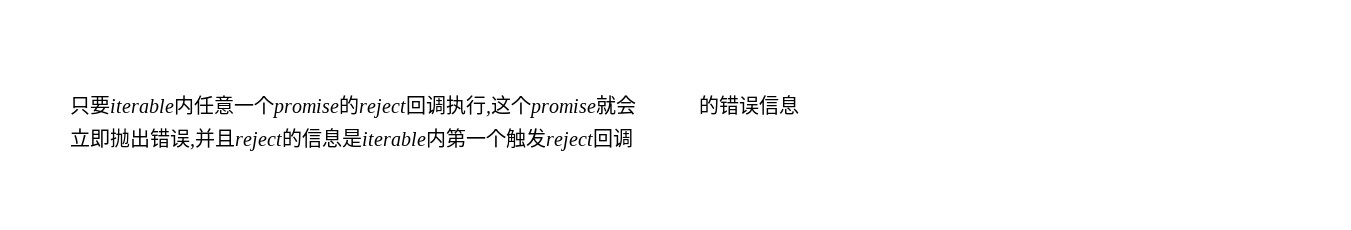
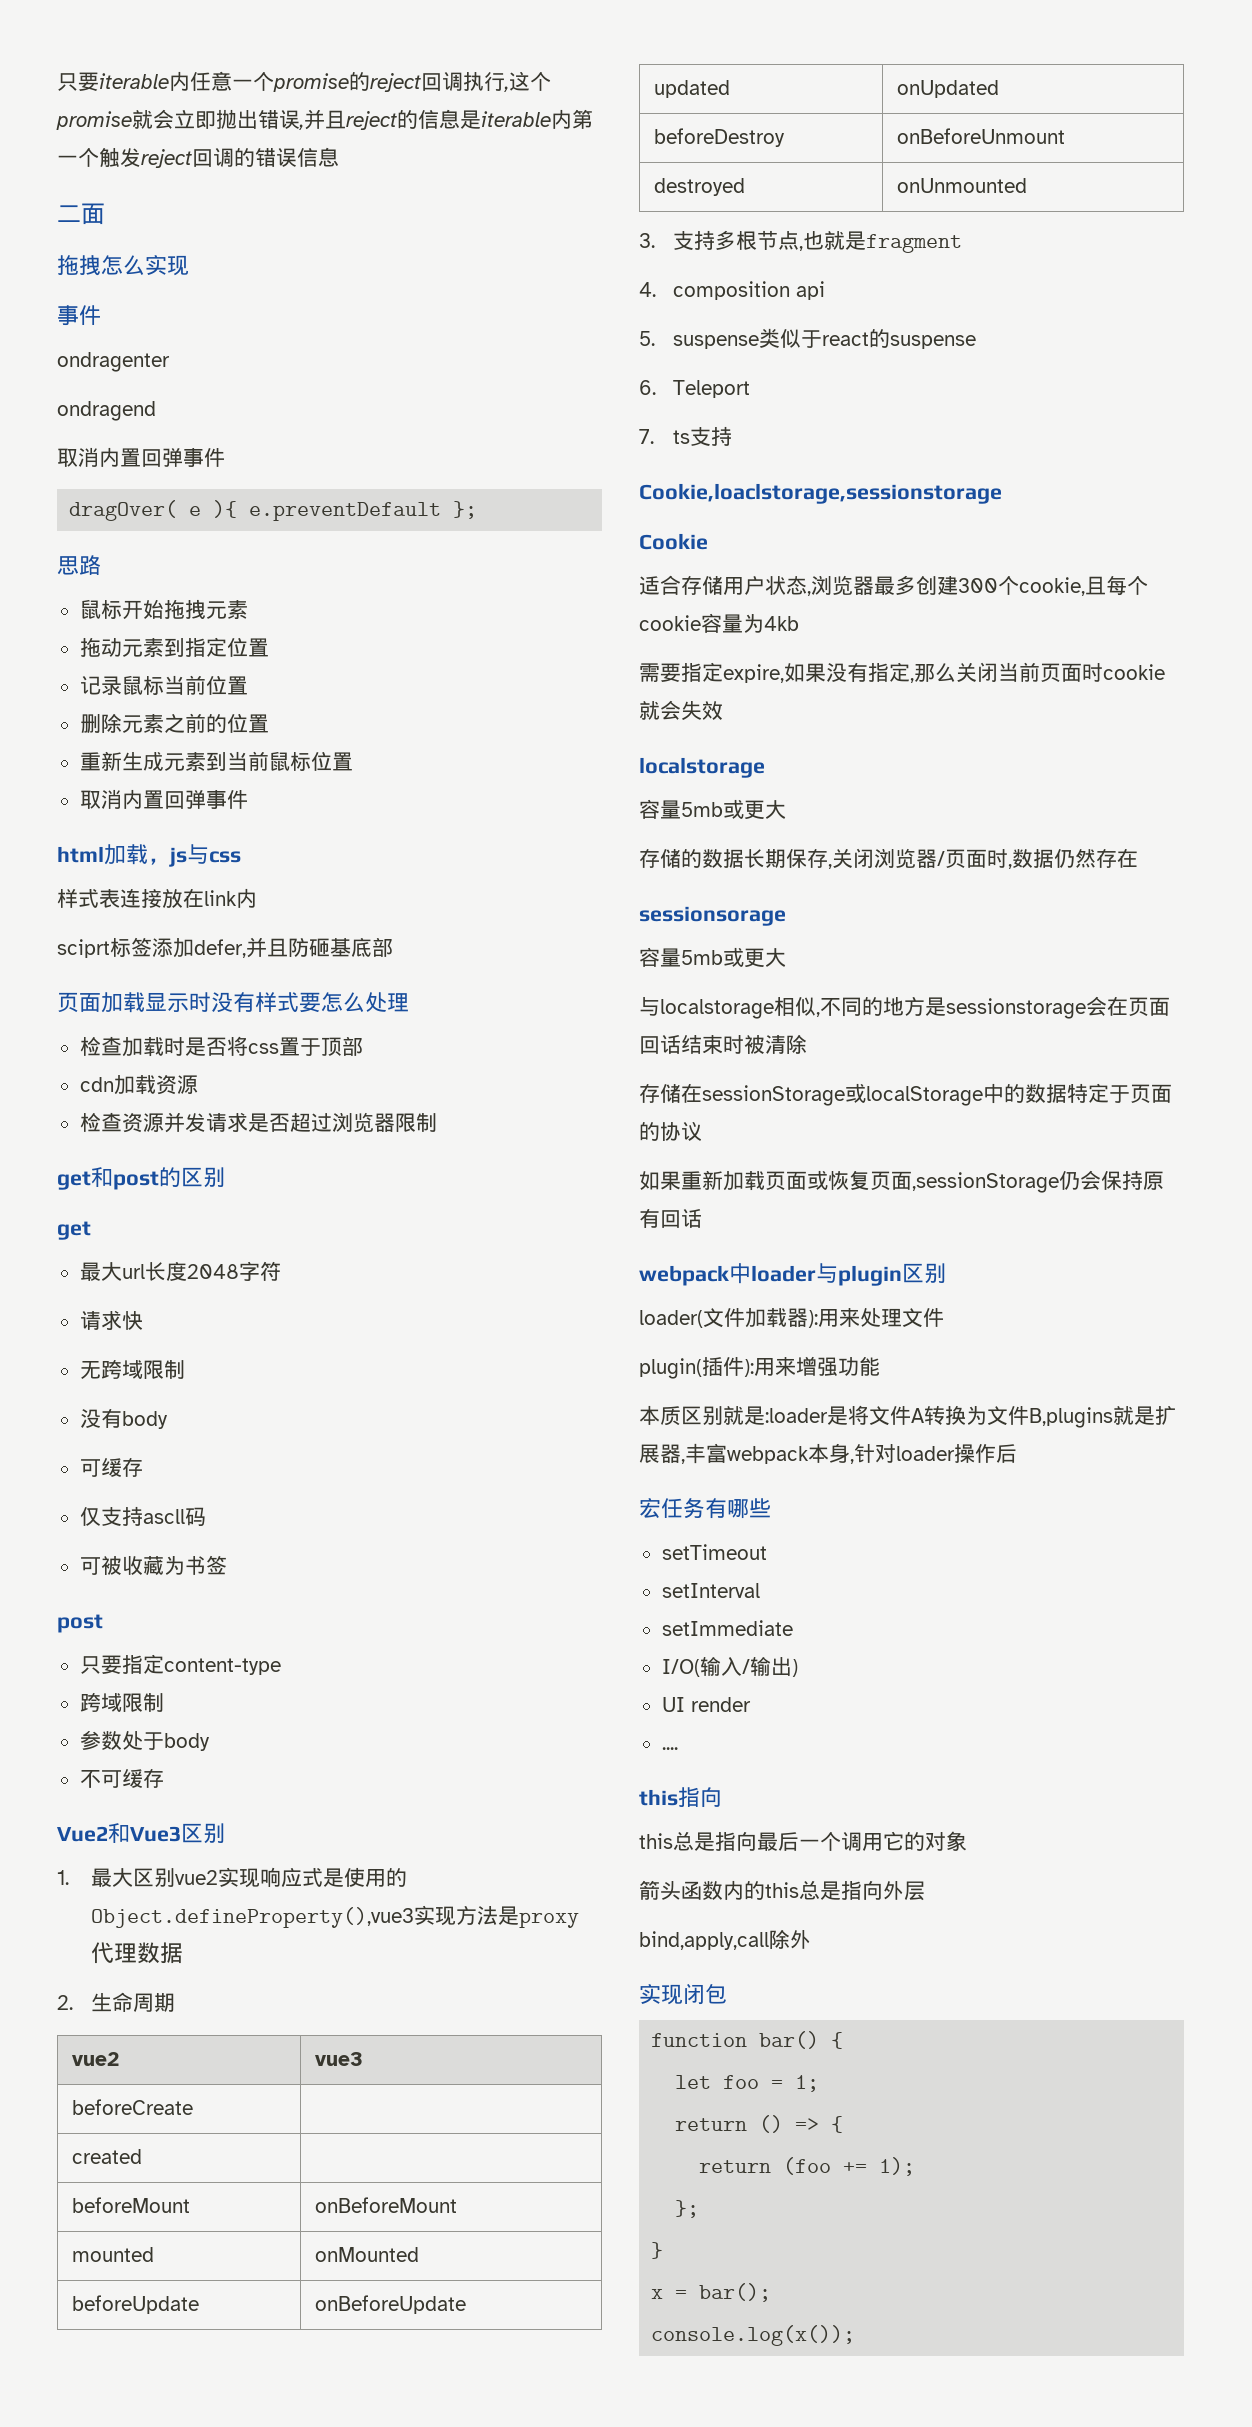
+ 二面
+ 拖拽怎么实现
+ 事件
+ ondragenter
+ ondragend
+ 取消内置回弹事件
+ dragOver( e ){ e.preventDefault };
+ 思路
+ 鼠标开始拖拽元素
+ 拖动元素到指定位置
+ 记录鼠标当前位置
+ 删除元素之前的位置
+ 重新生成元素到当前鼠标位置
+ 取消内置回弹事件
+ html加载，js与css
+ 样式表连接放在link内
+ sciprt标签添加defer,并且防砸基底部
+ 页面加载显示时没有样式要怎么处理
+ 检查加载时是否将css置于顶部
+ cdn加载资源
+ 检查资源并发请求是否超过浏览器限制
+ get和post的区别
+ get
+ 最大url长度2048字符
+ 请求快
+ 无跨域限制
+ 没有body
+ 可缓存
+ 仅支持ascll码
+ 可被收藏为书签
+ post
+ 只要指定content-type
+ 跨域限制
+ 参数处于body
+ 不可缓存
+ Vue2和Vue3区别
+ 1.最大区别vue2实现响应式是使用的Object.defineProperty(),vue3实现方法是proxy代理数据
+ 2.生命周期
+ vue2 | vue3
+ beforeCreate |
+ created |
+ beforeMount | onBeforeMount
+ mounted | onMounted
+ beforeUpdate | onBeforeUpdate
+ updated | onUpdated
+ beforeDestroy | onBeforeUnmount
+ destroyed | onUnmounted
+ 3.支持多根节点,也就是fragment
+ 4. composition api
+ 5. suspense类似于react的suspense
+ 6. Teleport
+ 7. ts支持
+ Cookie,loaclstorage,sessionstorage
+ Cookie
+ 适合存储用户状态,浏览器最多创建300个cookie,且每个cookie容量为4kb
+ 需要指定expire,如果没有指定,那么关闭当前页面时cookie就会失效
+ localstorage
+ 容量5mb或更大
+ 存储的数据长期保存,关闭浏览器/页面时,数据仍然存在
+ sessionsorage
+ 容量5mb或更大
+ 与localstorage相似,不同的地方是sessionstorage会在页面回话结束时被清除
+ 存储在sessionStorage或localStorage中的数据特定于页面的协议
+ 如果重新加载页面或恢复页面,sessionStorage仍会保持原有回话
+ webpack中loader与plugin区别
+ loader(文件加载器):用来处理文件
+ plugin(插件):用来增强功能
+ 本质区别就是:loader是将文件A转换为文件B,plugins就是扩展器,丰富webpack本身,针对loader操作后
+ 宏任务有哪些
+ setTimeout
+ setInterval
+ setImmediate
+ I/O(输入/输出)
+ UI render
+ ....
+ this指向
+ this总是指向最后一个调用它的对象
+ 箭头函数内的this总是指向外层
+ bind,apply,call除外
+ 实现闭包
+ function bar() {
+ let foo = 1;
+ return () => {
+ return (foo += 1);
+ };
+ }
+ x = bar();
+ console.log(x());

